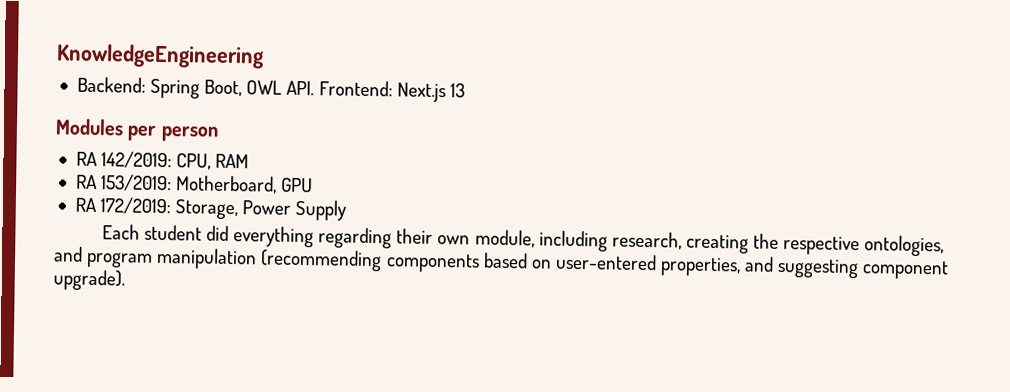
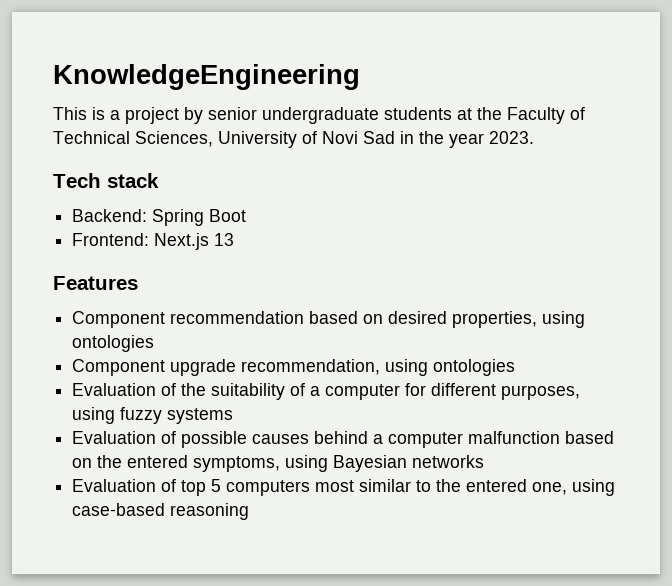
+ This is a project by senior undergraduate students at the Faculty of Technical Sciences, University of Novi Sad in the year 2023.
+ Tech stack
- Backend: Spring Boot, OWL API. Frontend: Next.js 13
+ Backend: Spring Boot
+ Frontend: Next.js 13
- Modules per person
- RA 142/2019: CPU, RAM
- RA 153/2019: Motherboard, GPU
- RA 172/2019: Storage, Power Supply
- Each student did everything regarding their own module, including research, creating the respective ontologies, and program manipulation (recommending components based on user-entered properties, and suggesting component upgrade).
+ Features
+ Component recommendation based on desired properties, using ontologies
+ Component upgrade recommendation, using ontologies
+ Evaluation of the suitability of a computer for different purposes, using fuzzy systems
+ Evaluation of possible causes behind a computer malfunction based on the entered symptoms, using Bayesian networks
+ Evaluation of top 5 computers most similar to the entered one, using case-based reasoning

